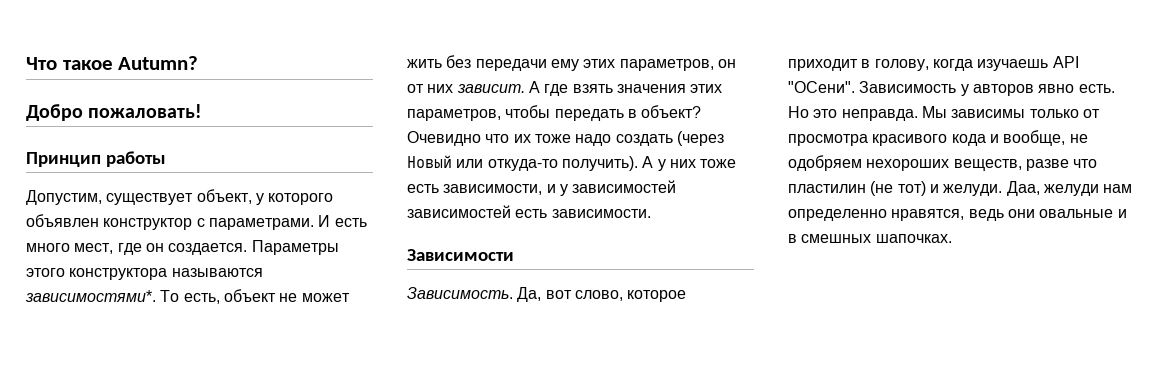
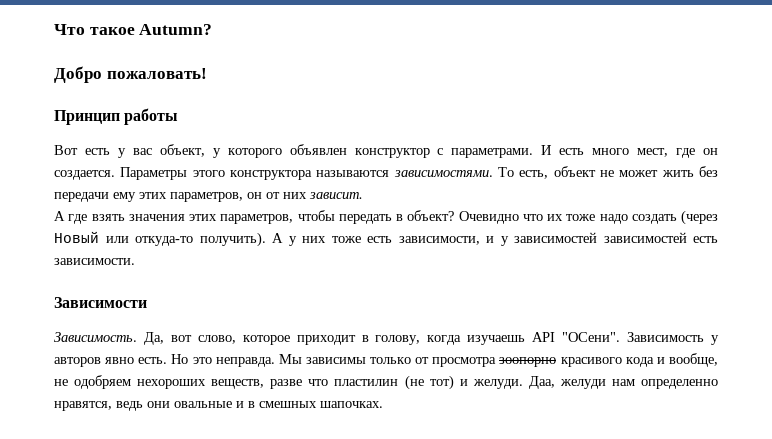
- Допустим, существует объект, у которого объявлен конструктор с параметрами.
+ Вот есть у вас объект, у которого объявлен конструктор с параметрами.
- Параметры этого конструктора называются зависимостями*.
+ Параметры этого конструктора называются зависимостями.
- То есть, объект не может жить без передачи ему этих параметров, он от них зависит. А где взять значения этих параметров, чтобы передать в объект?
+ То есть, объект не может жить без передачи ему этих параметров, он от них зависит.
+ А где взять значения этих параметров, чтобы передать в объект?
- Мы зависимы только от просмотра красивого кода и вообще, не одобряем нехороших веществ, разве что пластилин (не тот) и желуди.
+ Мы зависимы только от просмотра зоопорно красивого кода и вообще, не одобряем нехороших веществ, разве что пластилин (не тот) и желуди.

